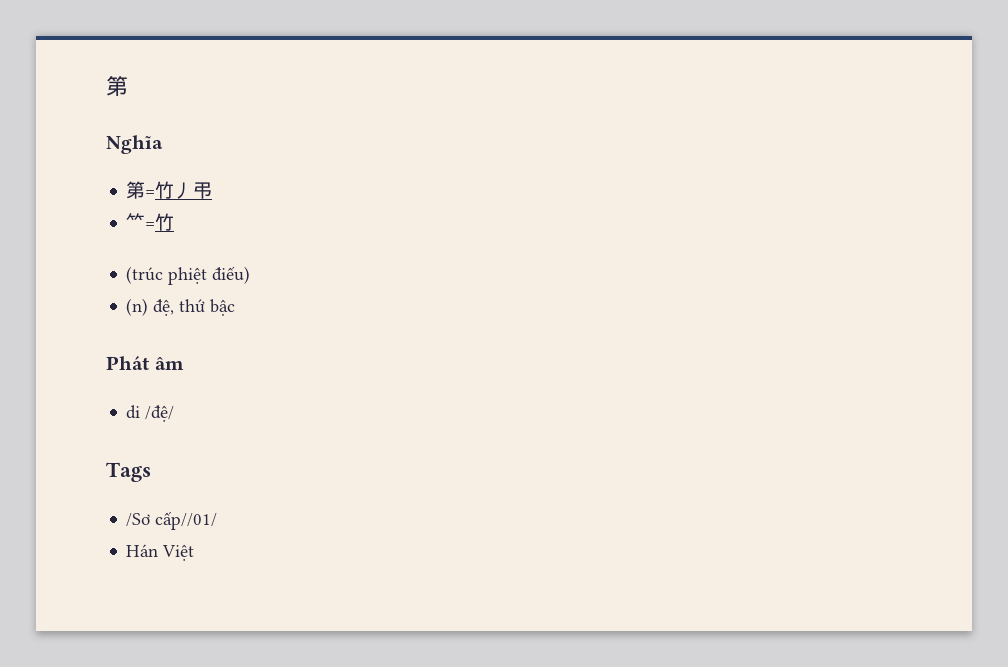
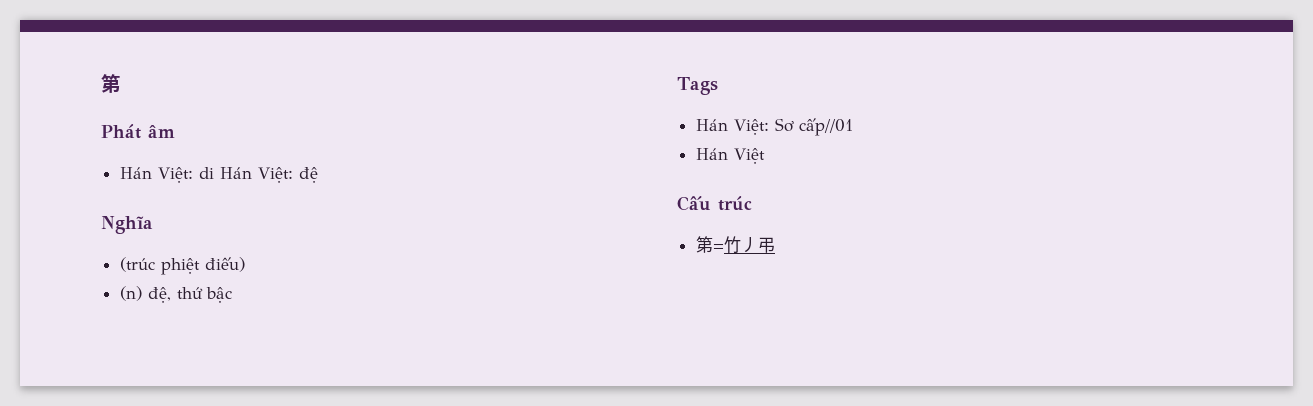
+ Phát âm
+ Hán Việt: di Hán Việt: đệ
  Nghĩa
- 第=竹丿弔
- ⺮=竹
- Phát âm
- di /đệ/
  Tags
- /Sơ cấp//01/
+ Hán Việt: Sơ cấp//01
  Hán Việt
+ Cấu trúc
+ 第=竹丿弔

